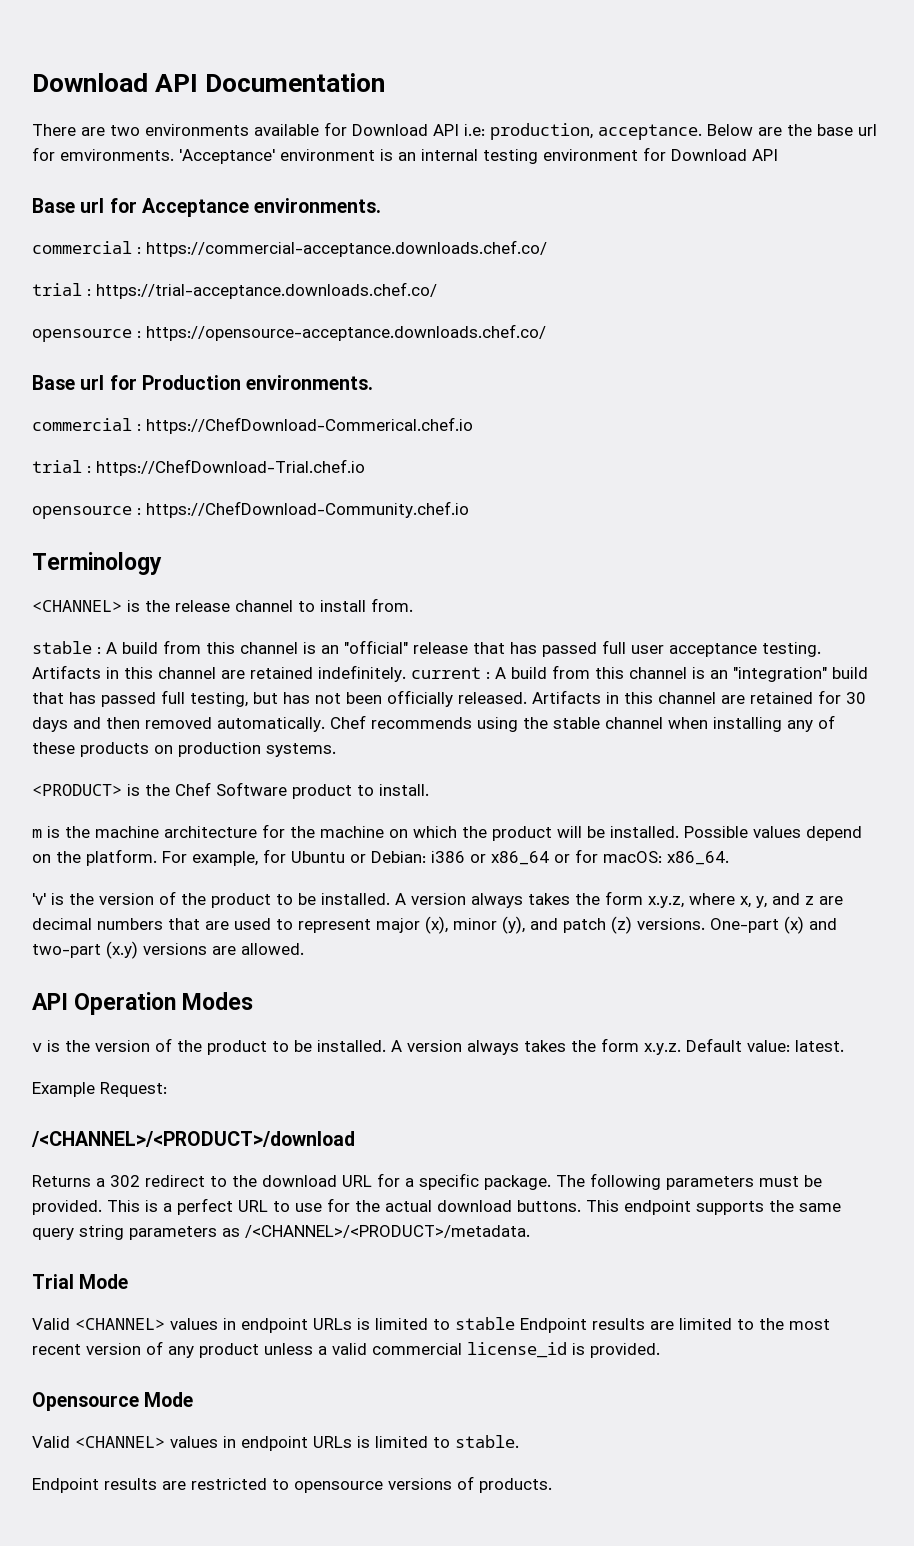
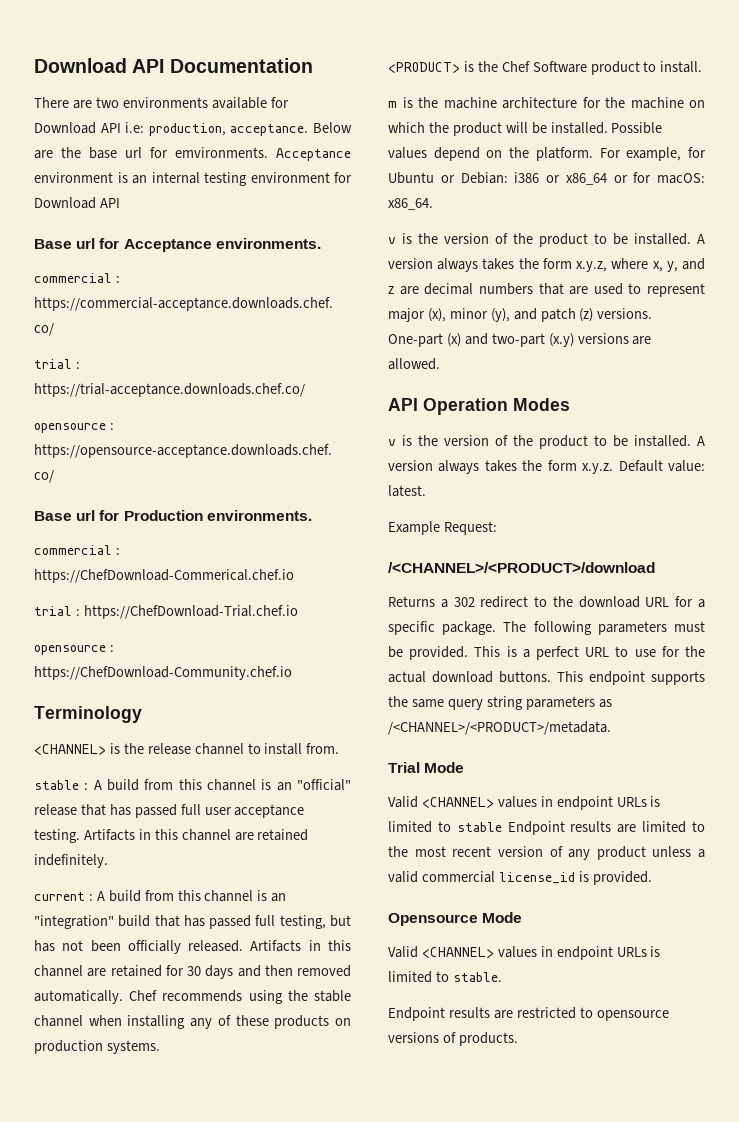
- 'Acceptance' environment is an internal testing environment for Download API
+ Acceptance environment is an internal testing environment for Download API
- Artifacts in this channel are retained indefinitely. current : A build from this channel is an "integration" build that has passed full testing, but has not been officially released.
+ Artifacts in this channel are retained indefinitely.
+ current : A build from this channel is an "integration" build that has passed full testing, but has not been officially released.
  For example, for Ubuntu or Debian: i386 or x86_64 or for macOS: x86_64.
- 'v' is the version of the product to be installed.
+ v is the version of the product to be installed.

